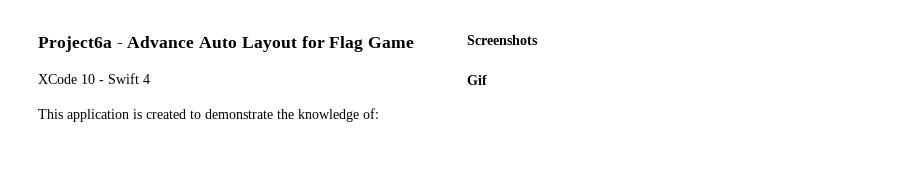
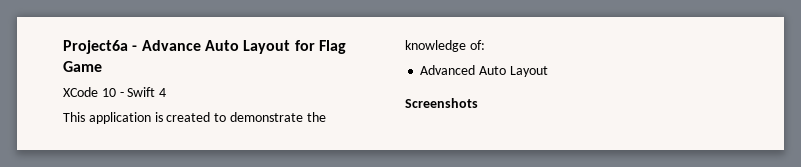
+ Advanced Auto Layout
- Gif

